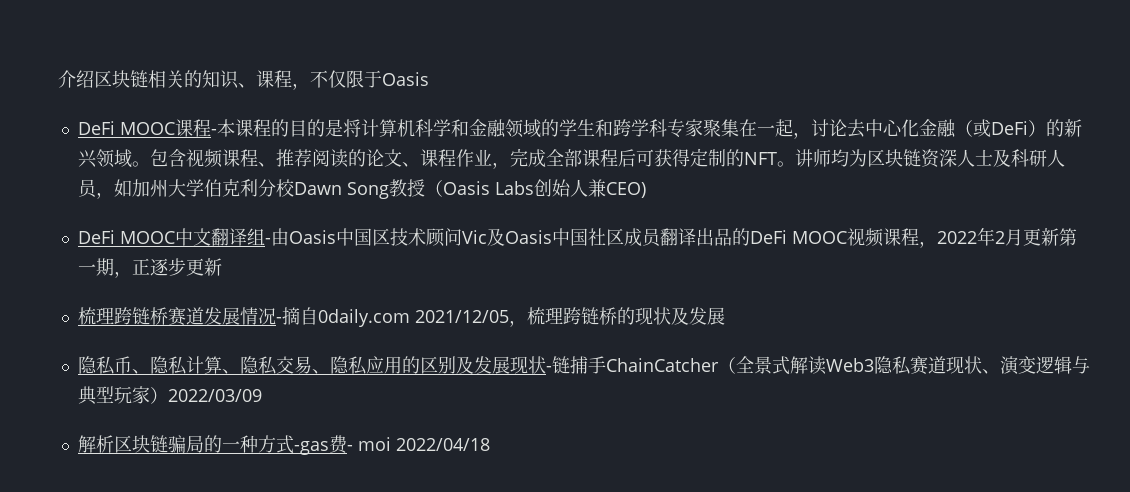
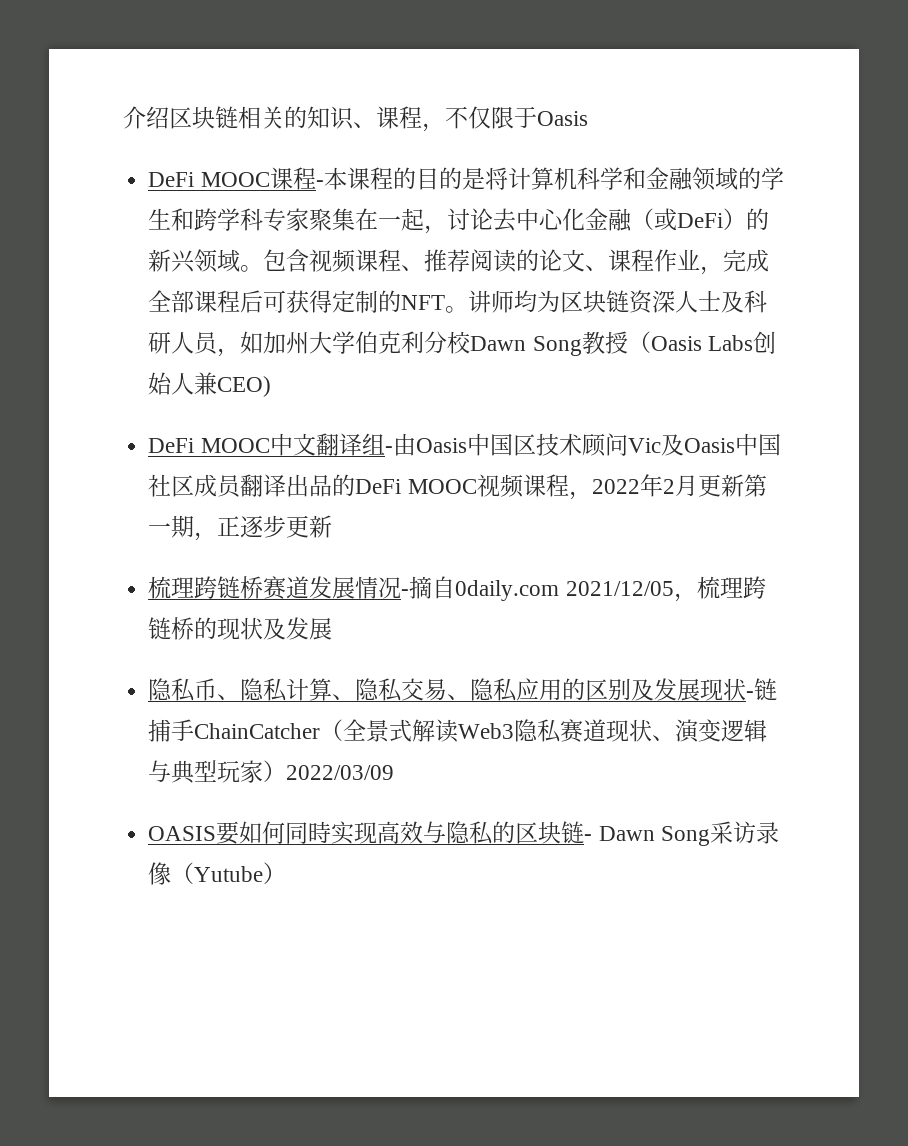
- 解析区块链骗局的一种方式-gas费- moi 2022/04/18
+ OASIS要如何同時实现高效与隐私的区块链- Dawn Song采访录像（Yutube）

